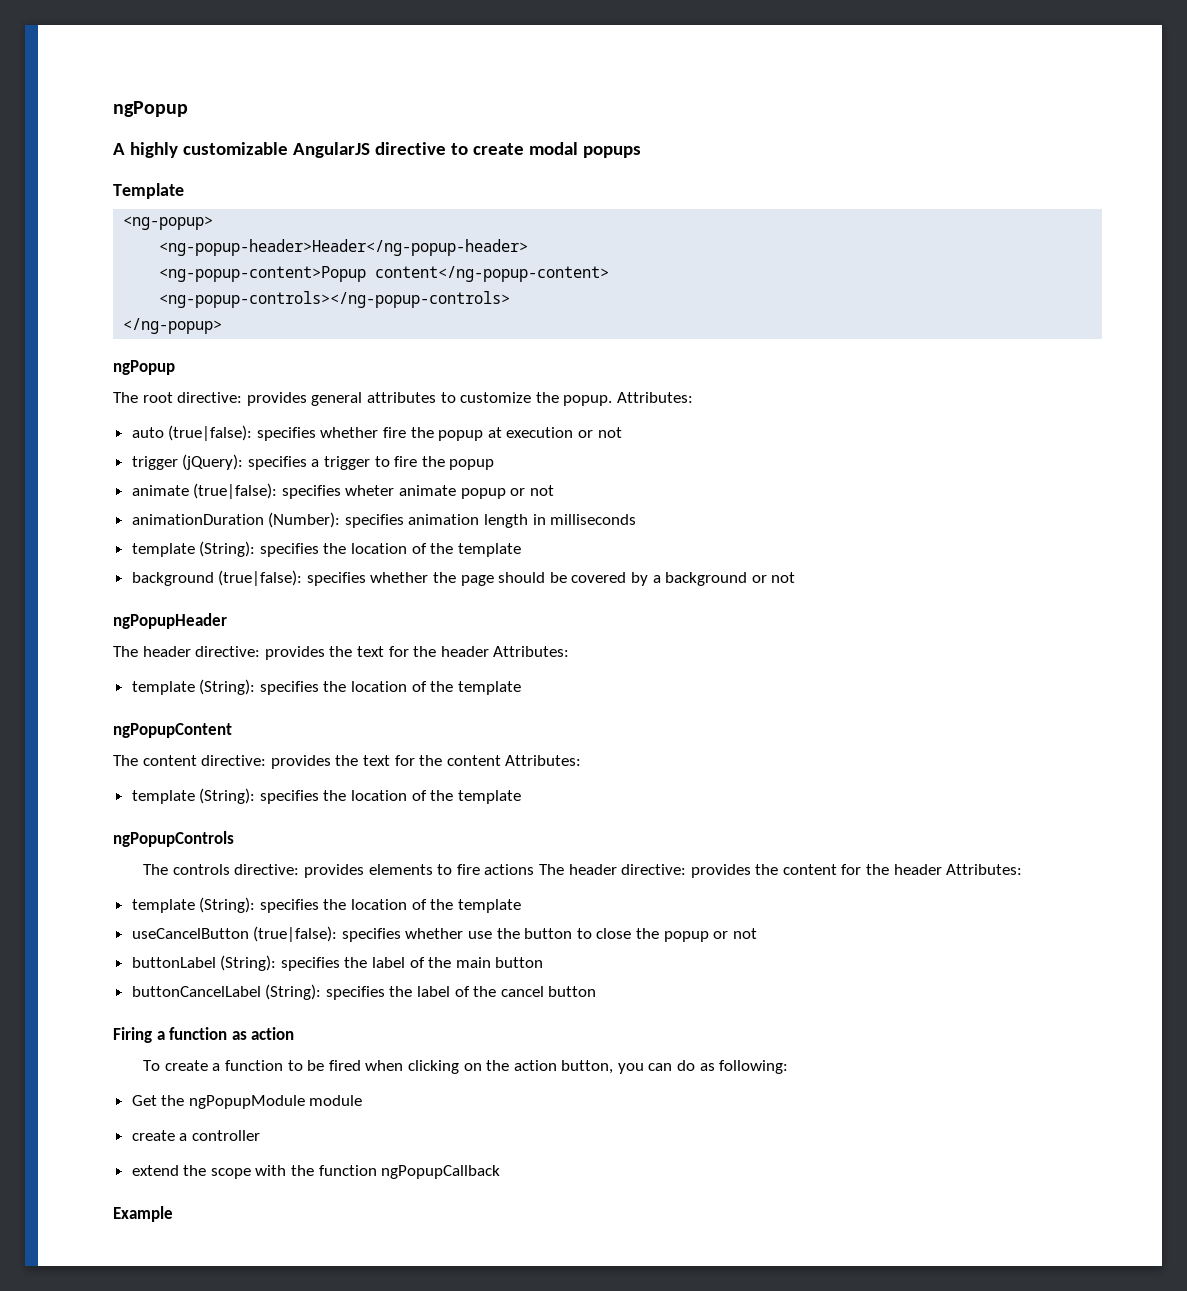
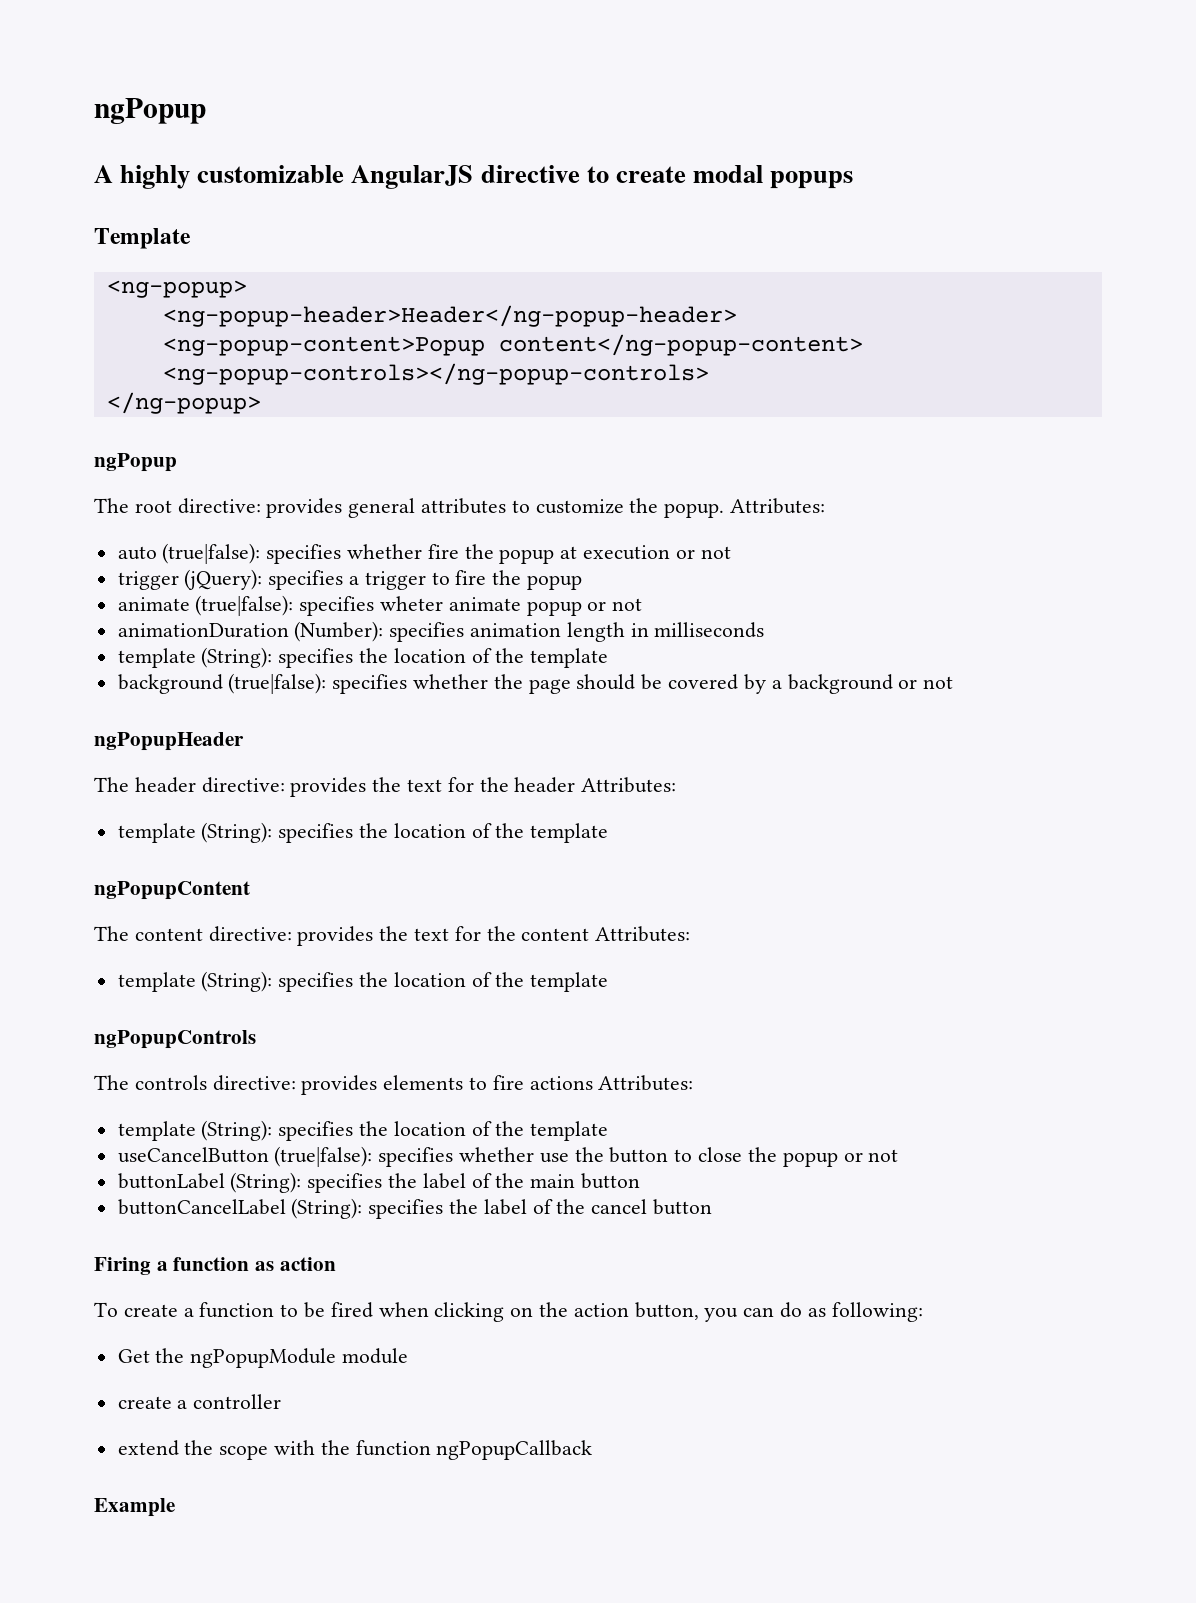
- The controls directive: provides elements to fire actions The header directive: provides the content for the header Attributes:
+ The controls directive: provides elements to fire actions Attributes:

